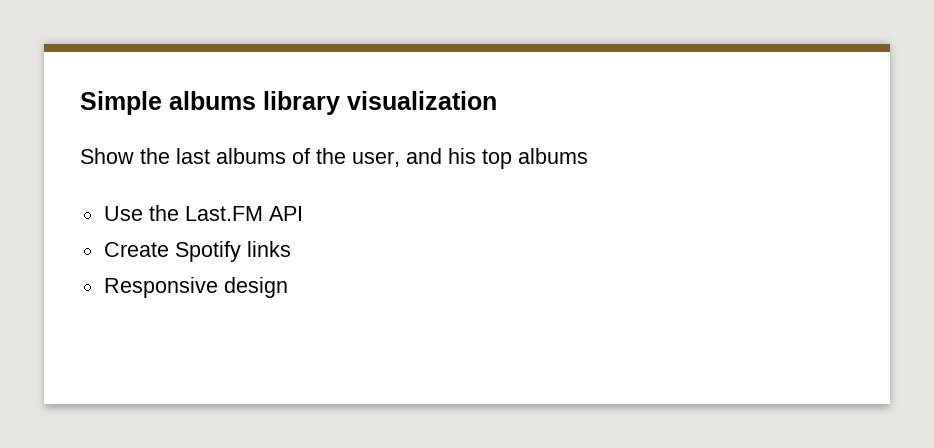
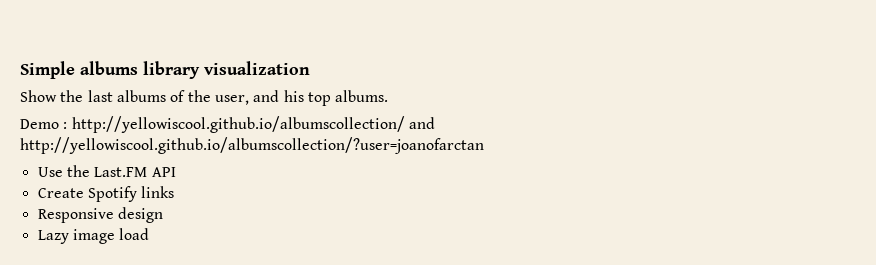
- Show the last albums of the user, and his top albums
+ Show the last albums of the user, and his top albums.
+ Demo : http://yellowiscool.github.io/albumscollection/ and http://yellowiscool.github.io/albumscollection/?user=joanofarctan
+ Lazy image load

